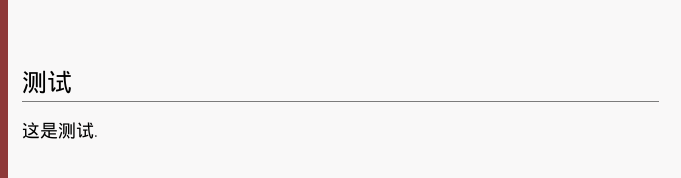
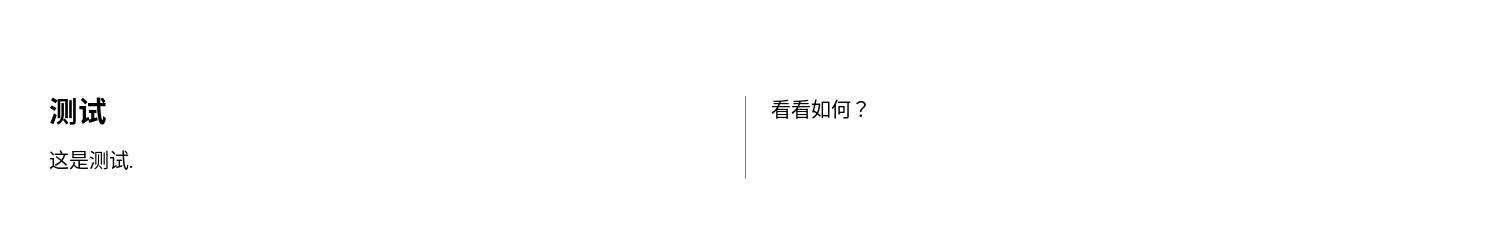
+ 看看如何？

